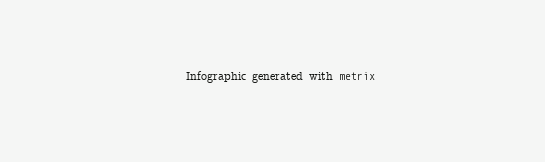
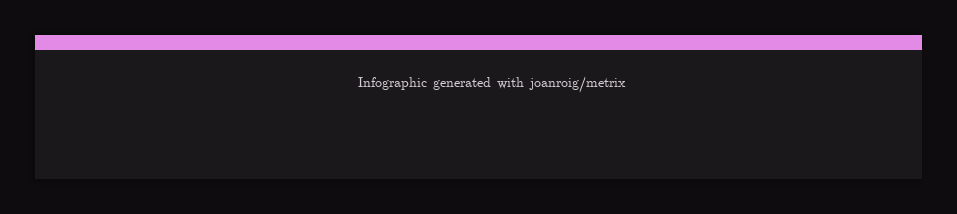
- Infographic generated with metrix
+ Infographic generated with joanroig/metrix

